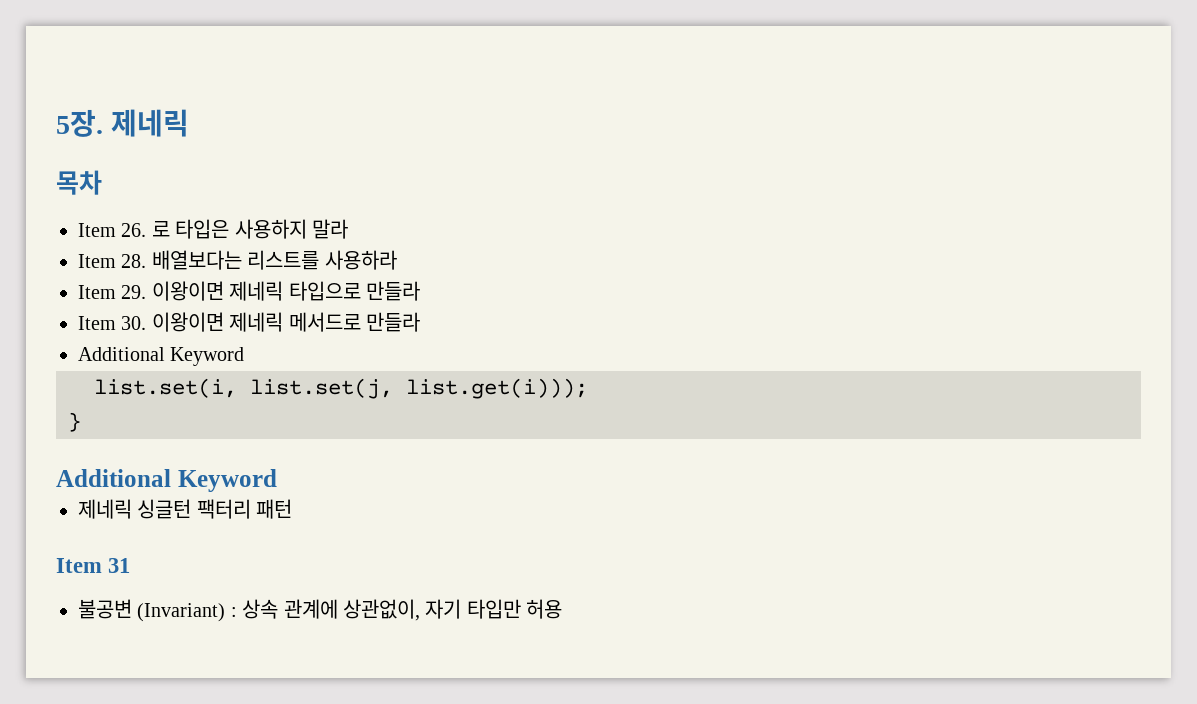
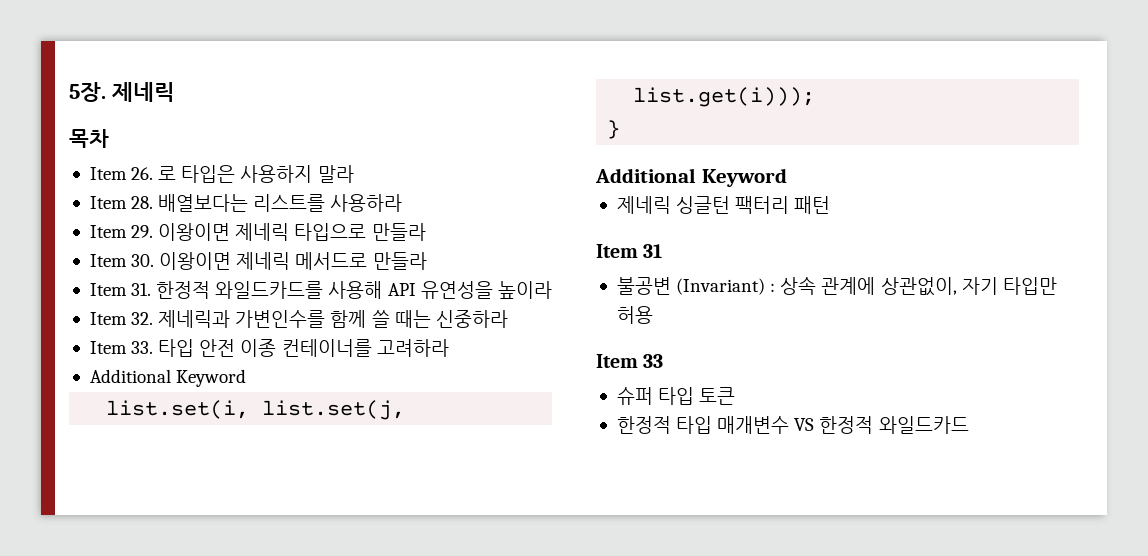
+ Item 31. 한정적 와일드카드를 사용해 API 유연성을 높이라
+ Item 32. 제네릭과 가변인수를 함께 쓸 때는 신중하라
+ Item 33. 타입 안전 이종 컨테이너를 고려하라
+ Item 33
+ 슈퍼 타입 토큰
+ 한정적 타입 매개변수 VS 한정적 와일드카드

